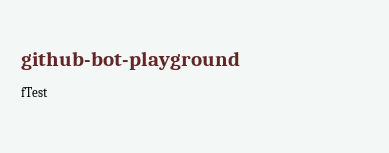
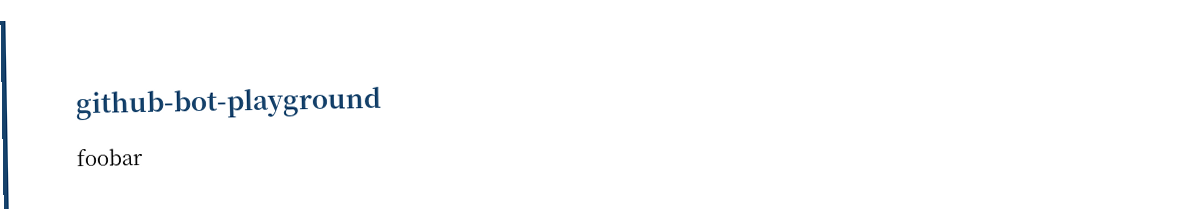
- fTest
+ foobar

